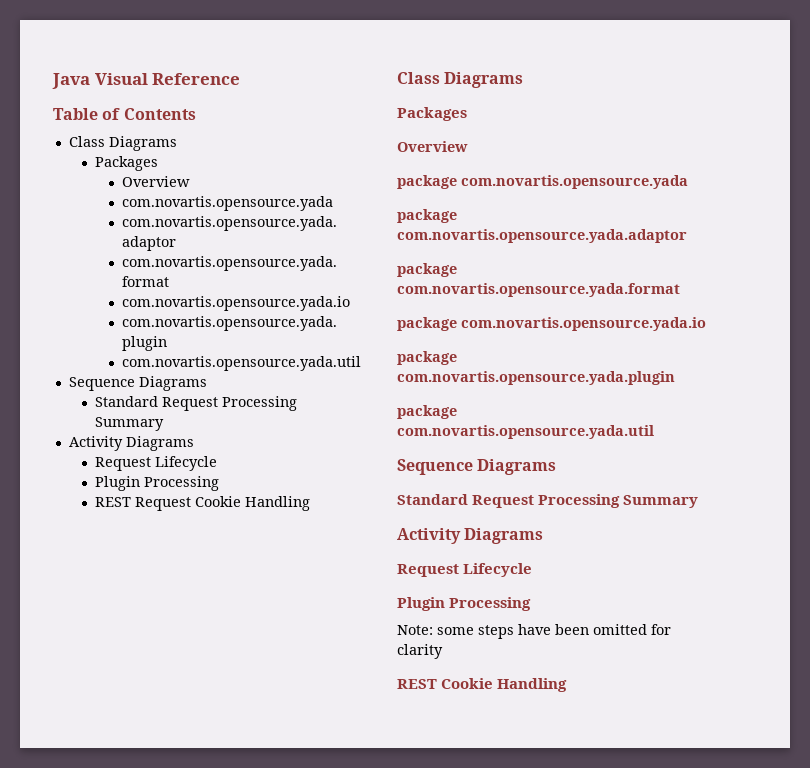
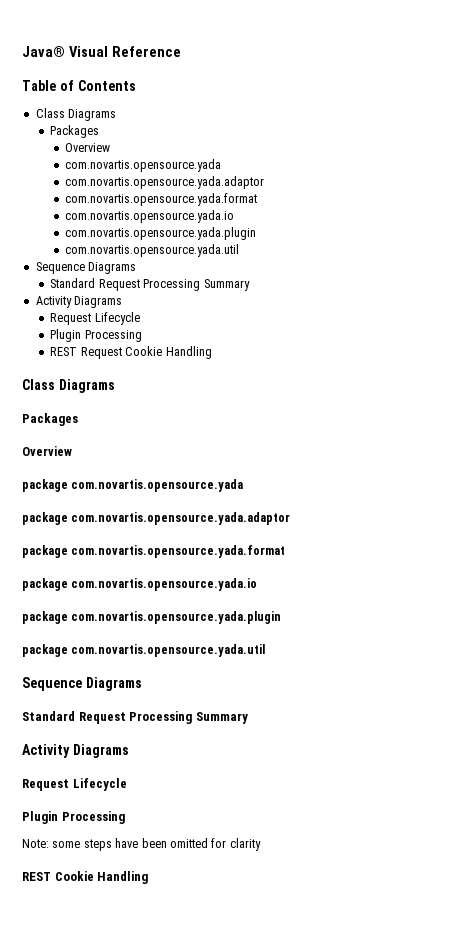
- Java Visual Reference
+ Java® Visual Reference

